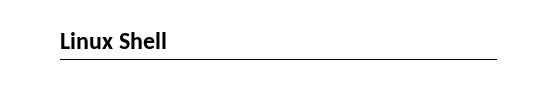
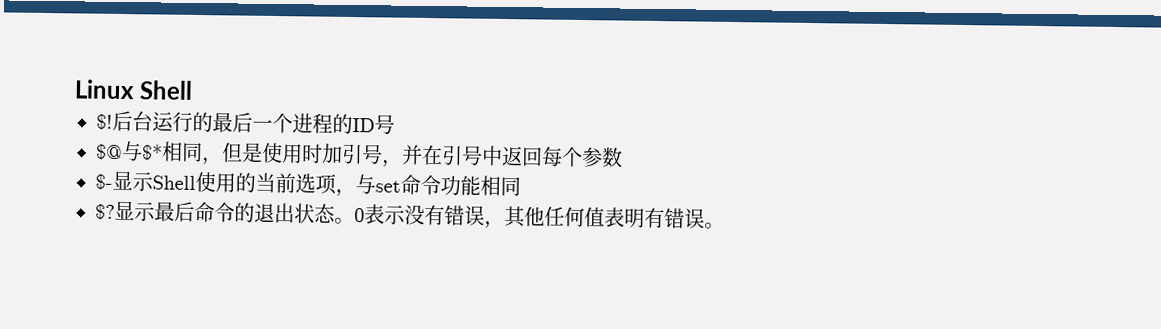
+ $!后台运行的最后一个进程的ID号
+ $@与$*相同，但是使用时加引号，并在引号中返回每个参数
+ $-显示Shell使用的当前选项，与set命令功能相同
+ $?显示最后命令的退出状态。0表示没有错误，其他任何值表明有错误。

